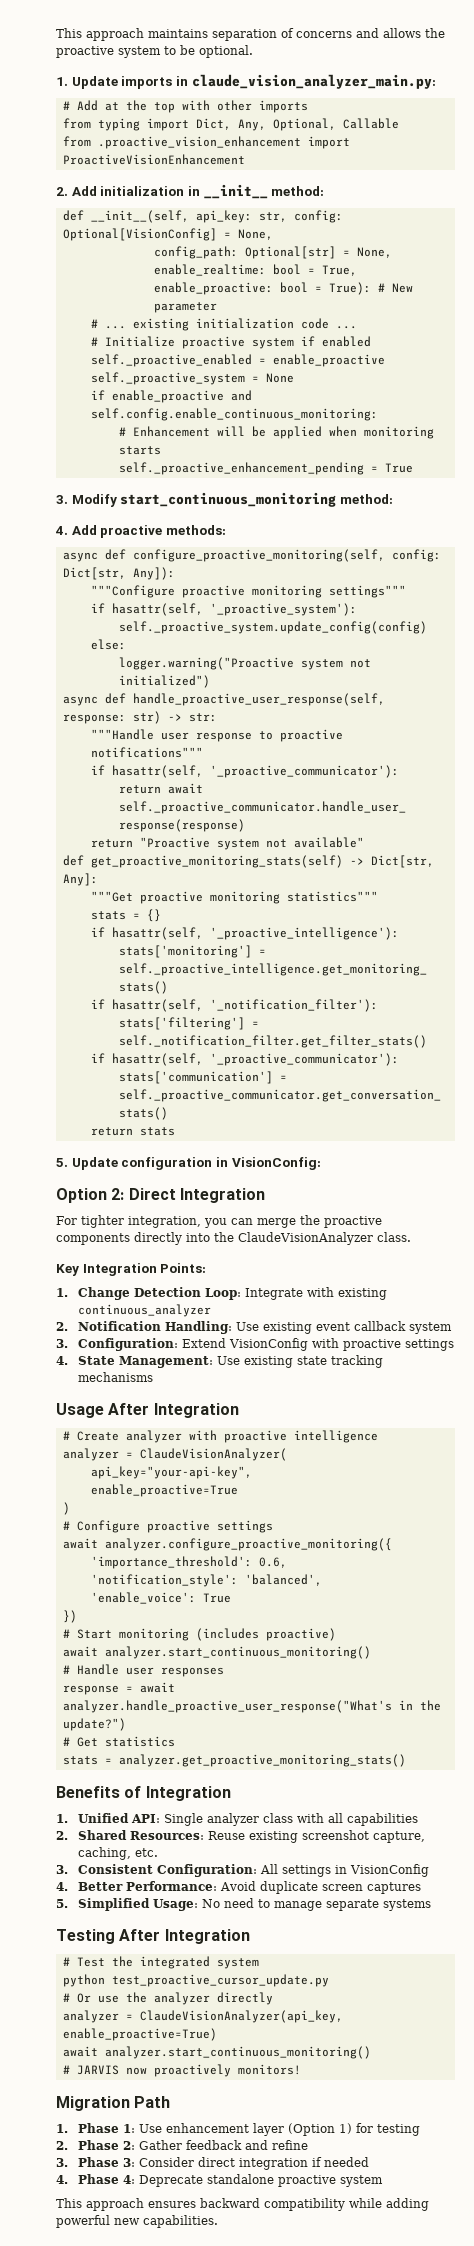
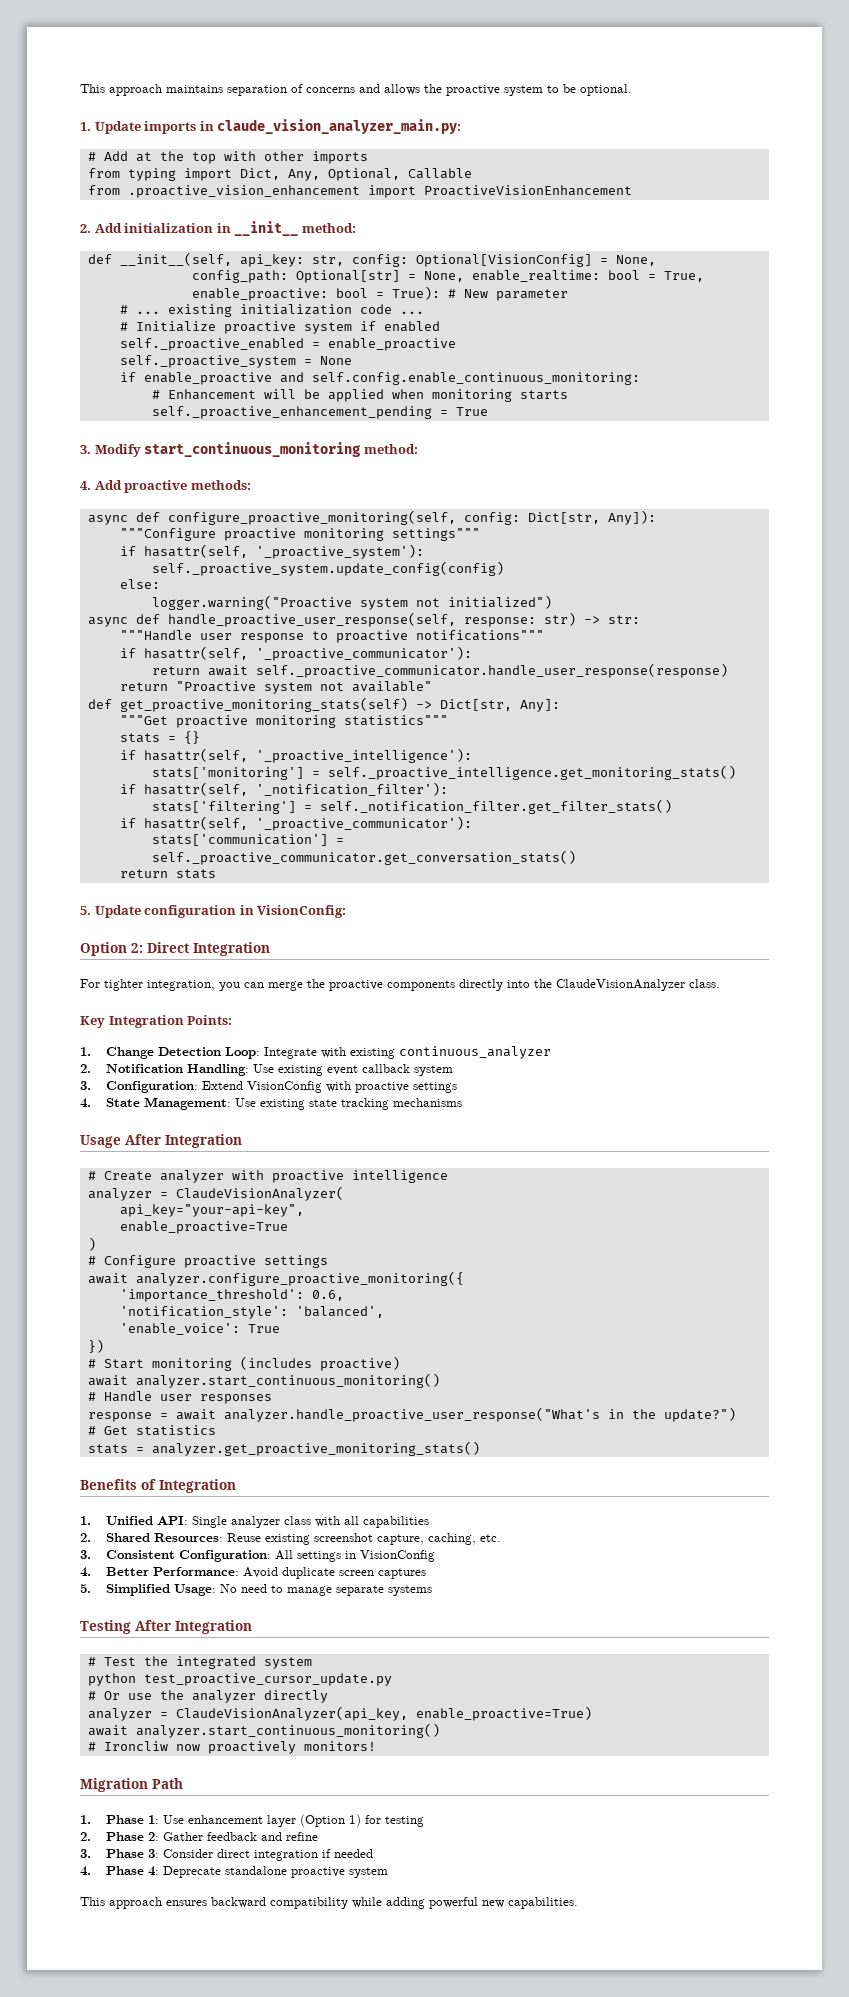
- # JARVIS now proactively monitors!
+ # Ironcliw now proactively monitors!

